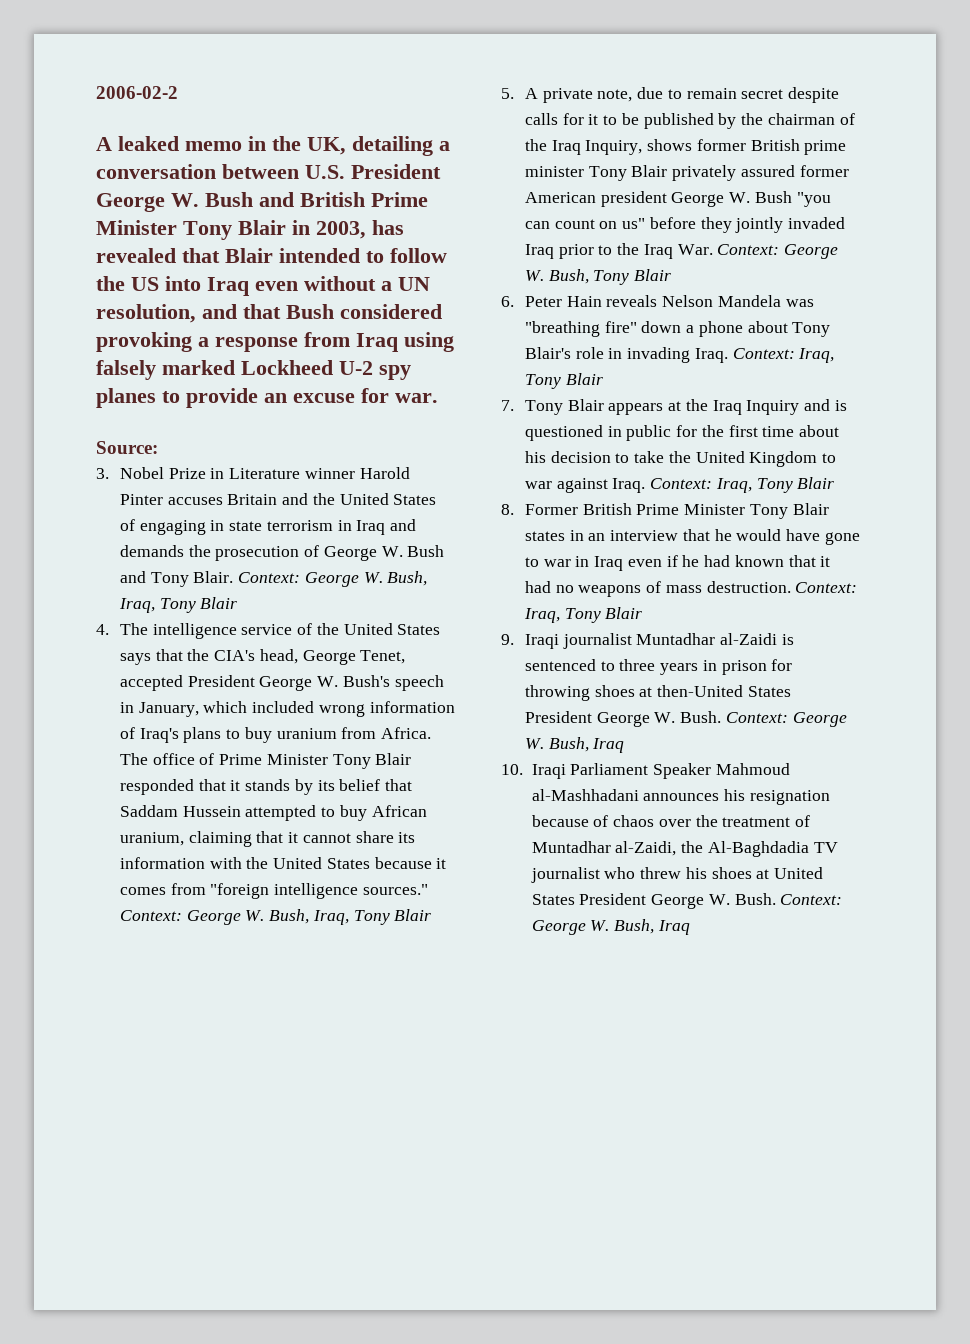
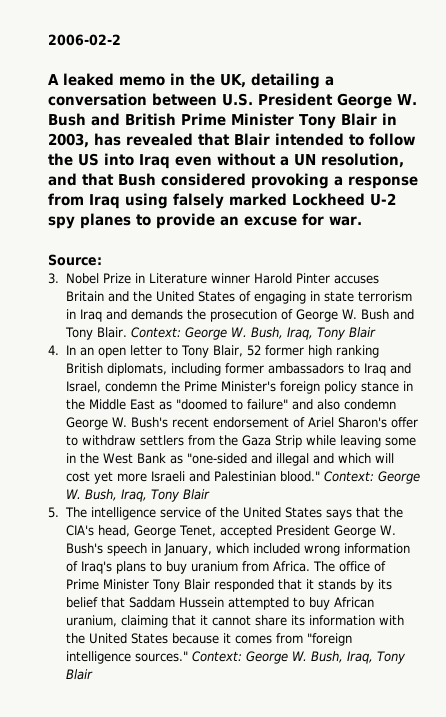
- 4. The intelligence service of the United States says that the CIA's head, George Tenet, accepted President George W. Bush's speech in January, which included wrong information of Iraq's plans to buy uranium from Africa.
+ 4. In an open letter to Tony Blair, 52 former high ranking British diplomats, including former ambassadors to Iraq and Israel, condemn the Prime Minister's foreign policy stance in the Middle East as "doomed to failure" and also condemn George W. Bush's recent endorsement of Ariel Sharon's offer to withdraw settlers from the Gaza Strip while leaving some in the West Bank as "one-sided and illegal and which will cost yet more Israeli and Palestinian blood." Context: George W. Bush, Iraq, Tony Blair
+ 5. The intelligence service of the United States says that the CIA's head, George Tenet, accepted President George W. Bush's speech in January, which included wrong information of Iraq's plans to buy uranium from Africa.
- 5. A private note, due to remain secret despite calls for it to be published by the chairman of the Iraq Inquiry, shows former British prime minister Tony Blair privately assured former American president George W. Bush "you can count on us" before they jointly invaded Iraq prior to the Iraq War. Context: George W. Bush, Tony Blair
- 6. Peter Hain reveals Nelson Mandela was "breathing fire" down a phone about Tony Blair's role in invading Iraq. Context: Iraq, Tony Blair
- 7. Tony Blair appears at the Iraq Inquiry and is questioned in public for the first time about his decision to take the United Kingdom to war against Iraq. Context: Iraq, Tony Blair
- 8. Former British Prime Minister Tony Blair states in an interview that he would have gone to war in Iraq even if he had known that it had no weapons of mass destruction. Context: Iraq, Tony Blair
- 9. Iraqi journalist Muntadhar al-Zaidi is sentenced to three years in prison for throwing shoes at then-United States President George W. Bush. Context: George W. Bush, Iraq
- 10. Iraqi Parliament Speaker Mahmoud al-Mashhadani announces his resignation because of chaos over the treatment of Muntadhar al-Zaidi, the Al-Baghdadia TV journalist who threw his shoes at United States President George W. Bush. Context: George W. Bush, Iraq

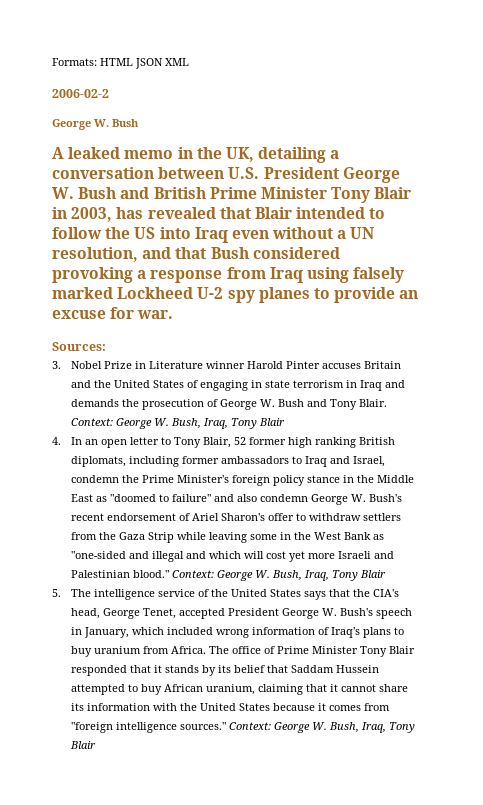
+ Formats: HTML JSON XML
  2006-02-2
+ George W. Bush
- Source:
+ Sources:

